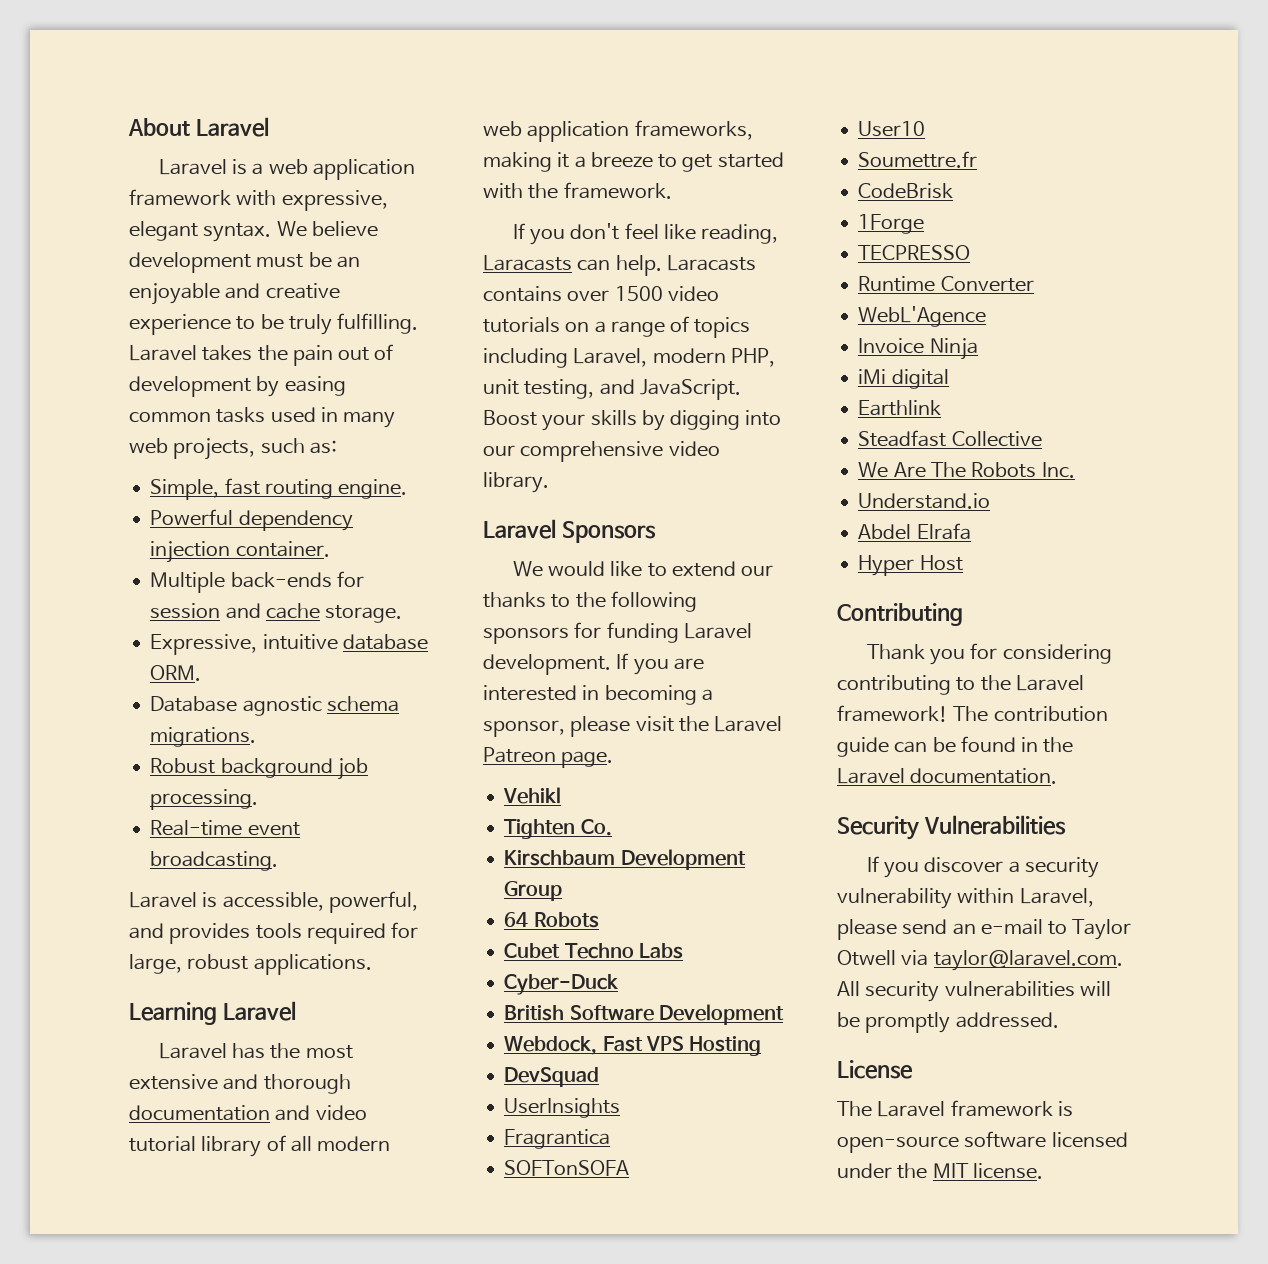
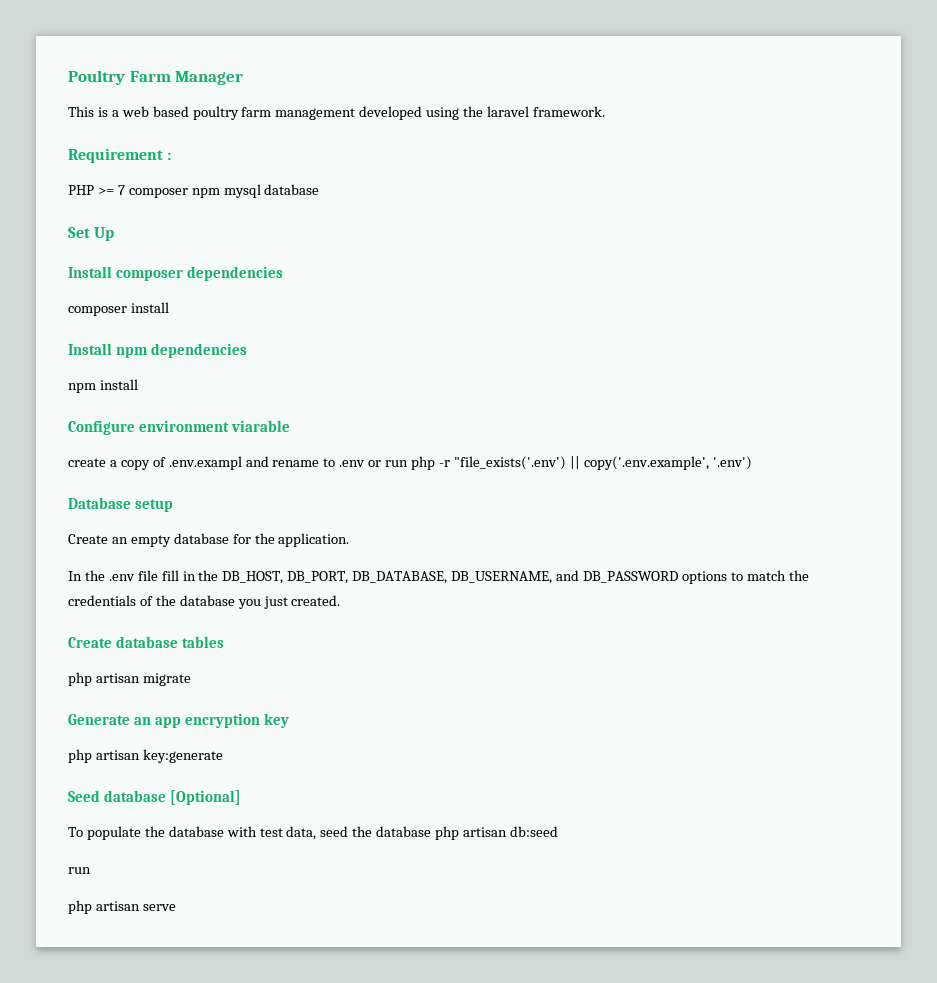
- About Laravel
- Laravel is a web application framework with expressive, elegant syntax. We believe development must be an enjoyable and creative experience to be truly fulfilling. Laravel takes the pain out of development by easing common tasks used in many web projects, such as:
- Simple, fast routing engine.
- Powerful dependency injection container.
- Multiple back-ends for session and cache storage.
- Expressive, intuitive database ORM.
- Database agnostic schema migrations.
- Robust background job processing.
- Real-time event broadcasting.
- Laravel is accessible, powerful, and provides tools required for large, robust applications.
- Learning Laravel
- Laravel has the most extensive and thorough documentation and video tutorial library of all modern web application frameworks, making it a breeze to get started with the framework.
- If you don't feel like reading, Laracasts can help. Laracasts contains over 1500 video tutorials on a range of topics including Laravel, modern PHP, unit testing, and JavaScript. Boost your skills by digging into our comprehensive video library.
- Laravel Sponsors
- We would like to extend our thanks to the following sponsors for funding Laravel development. If you are interested in becoming a sponsor, please visit the Laravel Patreon page.
- Vehikl
- Tighten Co.
- Kirschbaum Development Group
- 64 Robots
- Cubet Techno Labs
- Cyber-Duck
- British Software Development
- Webdock, Fast VPS Hosting
- DevSquad
- UserInsights
- Fragrantica
- SOFTonSOFA
- User10
- Soumettre.fr
- CodeBrisk
- 1Forge
- TECPRESSO
- Runtime Converter
- WebL'Agence
- Invoice Ninja
- iMi digital
- Earthlink
- Steadfast Collective
- We Are The Robots Inc.
- Understand.io
- Abdel Elrafa
- Hyper Host
- Contributing
- Thank you for considering contributing to the Laravel framework! The contribution guide can be found in the Laravel documentation.
- Security Vulnerabilities
- If you discover a security vulnerability within Laravel, please send an e-mail to Taylor Otwell via taylor@laravel.com. All security vulnerabilities will be promptly addressed.
- License
- The Laravel framework is open-source software licensed under the MIT license.
+ Poultry Farm Manager
+ This is a web based poultry farm management developed using the laravel framework.
+ Requirement :
+ PHP >= 7 composer npm mysql database
+ Set Up
+ Install composer dependencies
+ composer install
+ Install npm dependencies
+ npm install
+ Configure environment viarable
+ create a copy of .env.exampl and rename to .env or run php -r "file_exists('.env') || copy('.env.example', '.env')
+ Database setup
+ Create an empty database for the application.
+ In the .env file fill in the DB_HOST, DB_PORT, DB_DATABASE, DB_USERNAME, and DB_PASSWORD options to match the credentials of the database you just created.
+ Create database tables
+ php artisan migrate
+ Generate an app encryption key
+ php artisan key:generate
+ Seed database [Optional]
+ To populate the database with test data, seed the database php artisan db:seed
+ run
+ php artisan serve

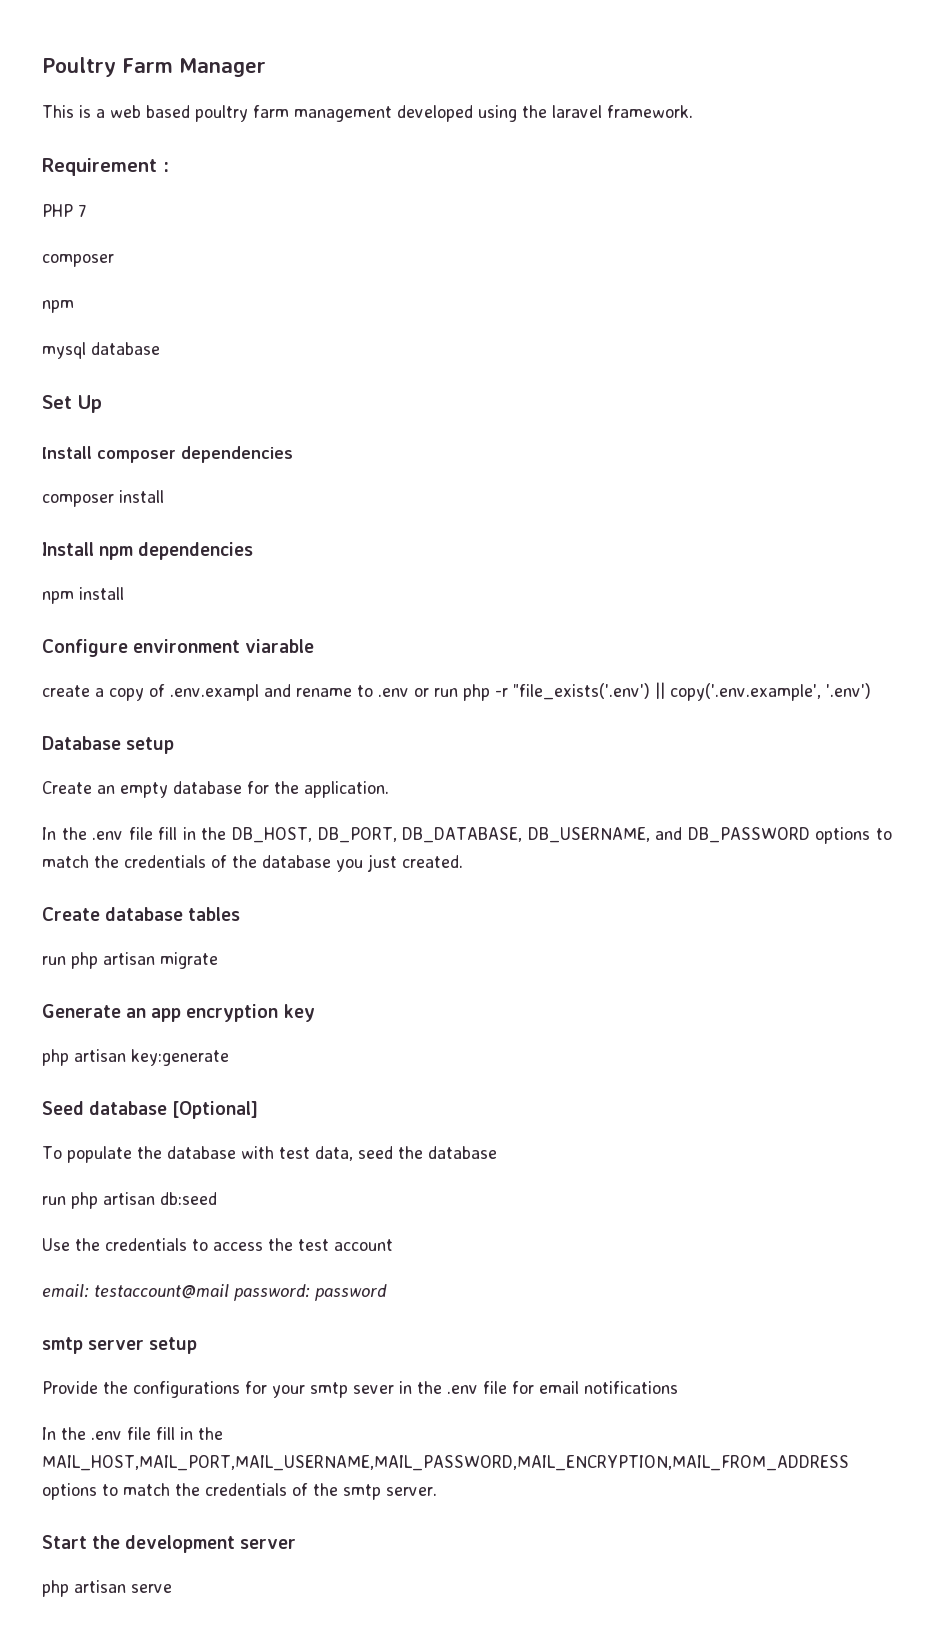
- PHP >= 7 composer npm mysql database
+ PHP 7
+ composer
+ npm
+ mysql database
- php artisan migrate
+ run php artisan migrate
- To populate the database with test data, seed the database php artisan db:seed
- run
+ To populate the database with test data, seed the database
+ run php artisan db:seed
+ Use the credentials to access the test account
+ email: testaccount@mail password: password
+ smtp server setup
+ Provide the configurations for your smtp sever in the .env file for email notifications
+ In the .env file fill in the MAIL_HOST,MAIL_PORT,MAIL_USERNAME,MAIL_PASSWORD,MAIL_ENCRYPTION,MAIL_FROM_ADDRESS options to match the credentials of the smtp server.
+ Start the development server

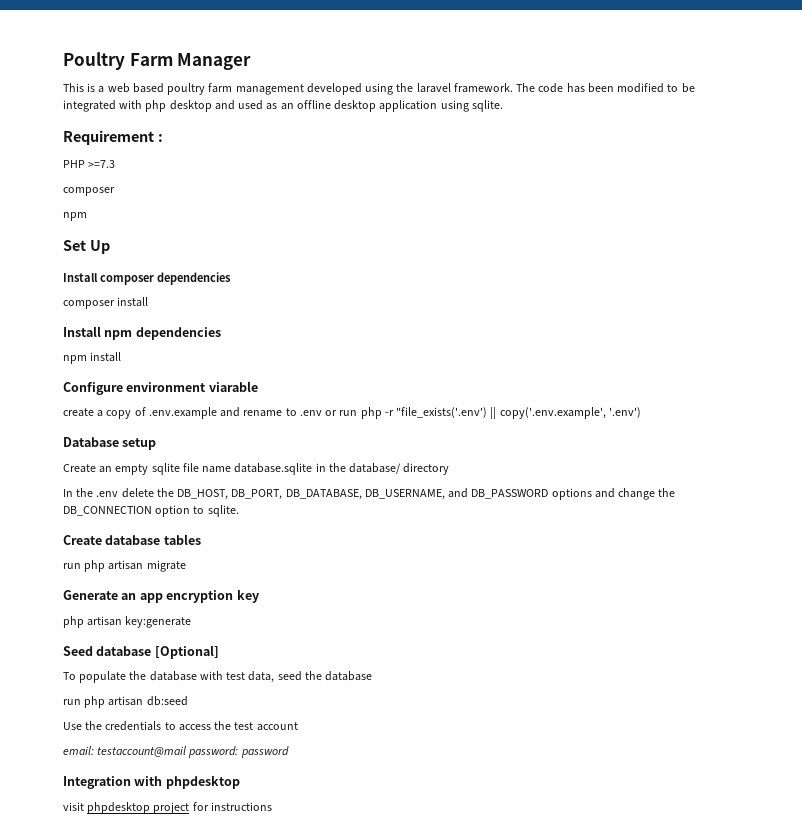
+ The code has been modified to be integrated with php desktop and used as an offline desktop application using sqlite.
- PHP 7
+ PHP >=7.3
- mysql database
- create a copy of .env.exampl and rename to .env or run php -r "file_exists('.env') || copy('.env.example', '.env')
+ create a copy of .env.example and rename to .env or run php -r "file_exists('.env') || copy('.env.example', '.env')
- Create an empty database for the application.
- In the .env file fill in the DB_HOST, DB_PORT, DB_DATABASE, DB_USERNAME, and DB_PASSWORD options to match the credentials of the database you just created.
+ Create an empty sqlite file name database.sqlite in the database/ directory
+ In the .env delete the DB_HOST, DB_PORT, DB_DATABASE, DB_USERNAME, and DB_PASSWORD options and change the DB_CONNECTION option to sqlite.
- smtp server setup
- Provide the configurations for your smtp sever in the .env file for email notifications
- In the .env file fill in the MAIL_HOST,MAIL_PORT,MAIL_USERNAME,MAIL_PASSWORD,MAIL_ENCRYPTION,MAIL_FROM_ADDRESS options to match the credentials of the smtp server.
- Start the development server
- php artisan serve
+ Integration with phpdesktop
+ visit phpdesktop project for instructions

